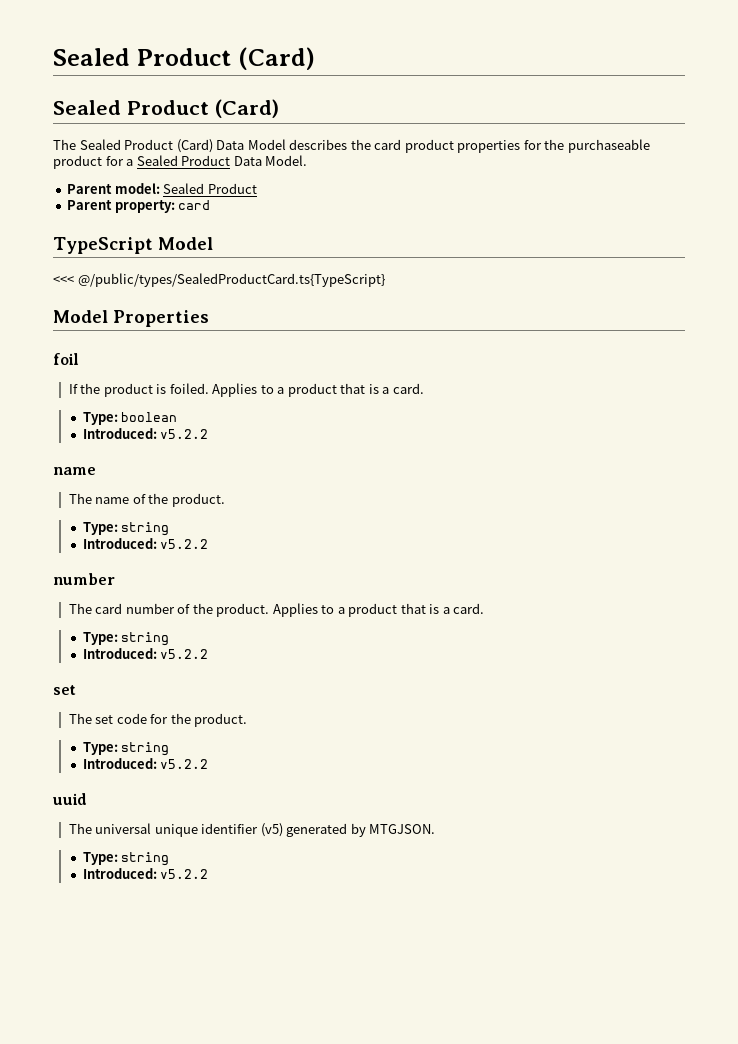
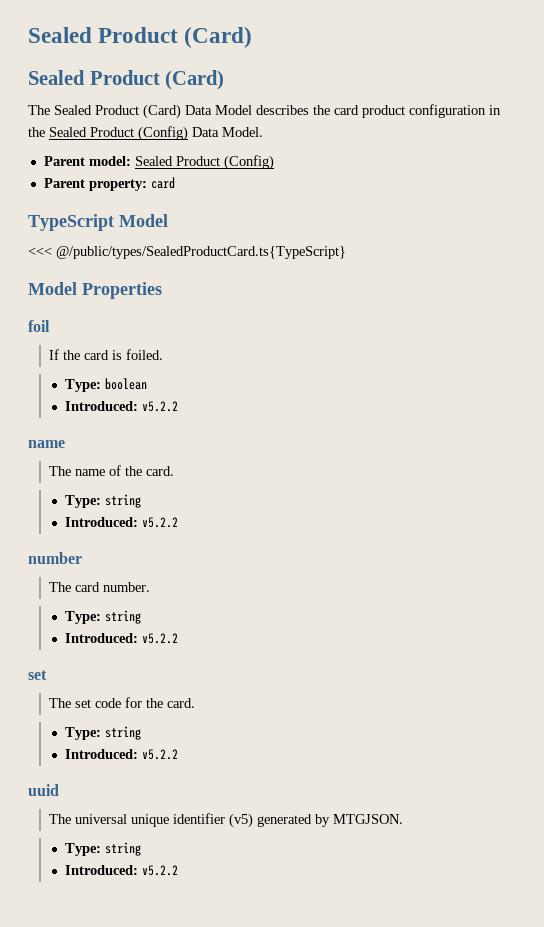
- The Sealed Product (Card) Data Model describes the card product properties for the purchaseable product for a Sealed Product Data Model.
+ The Sealed Product (Card) Data Model describes the card product configuration in the Sealed Product (Config) Data Model.
- Parent model: Sealed Product
+ Parent model: Sealed Product (Config)
- If the product is foiled. Applies to a product that is a card.
+ If the card is foiled.
- The name of the product.
+ The name of the card.
- The card number of the product. Applies to a product that is a card.
+ The card number.
- The set code for the product.
+ The set code for the card.

